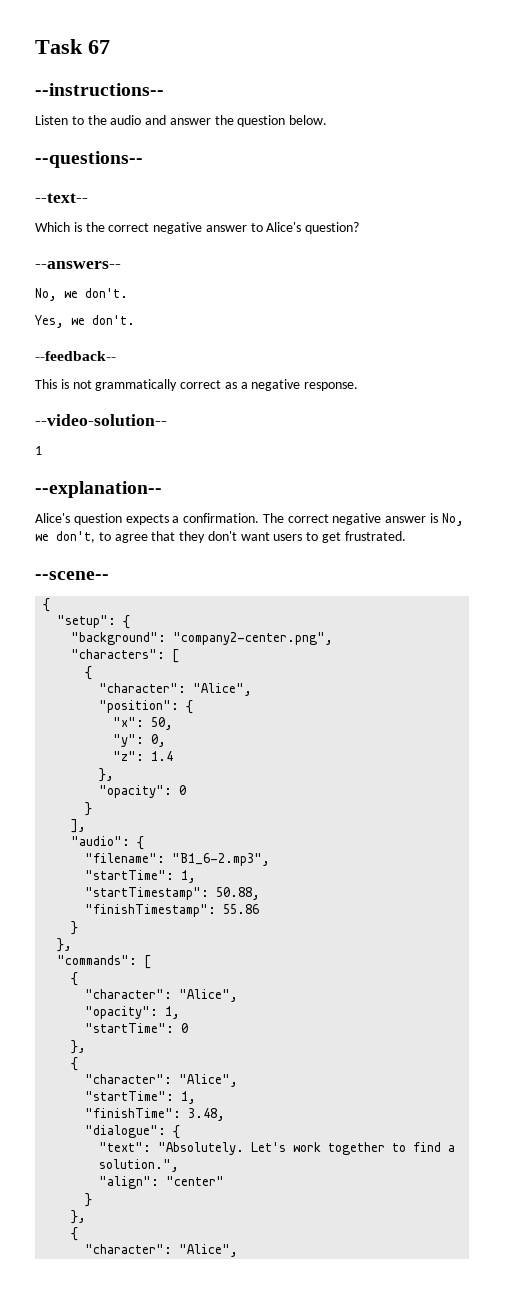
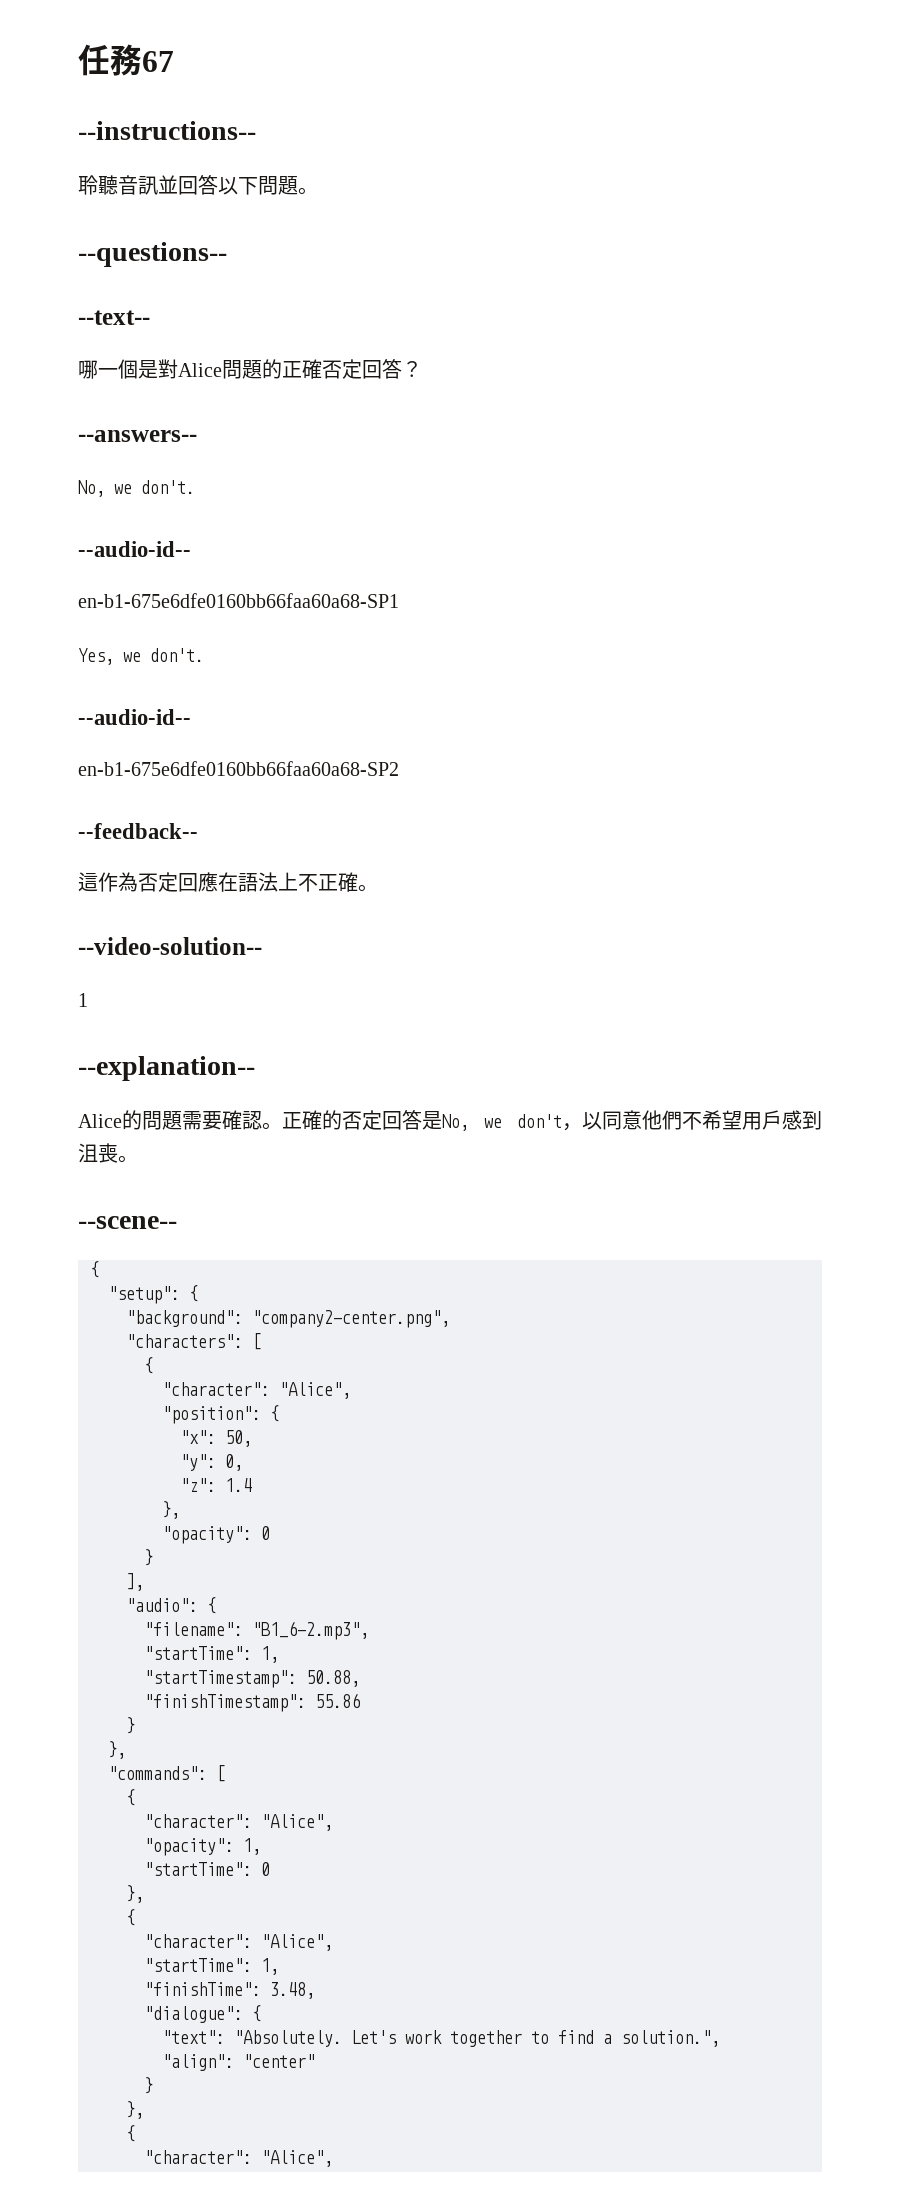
- Task 67
+ 任務67
- Listen to the audio and answer the question below.
+ 聆聽音訊並回答以下問題。
  --questions--
  --text--
- Which is the correct negative answer to Alice's question?
+ 哪一個是對Alice問題的正確否定回答？
  No, we don't.
+ --audio-id--
+ en-b1-675e6dfe0160bb66faa60a68-SP1
  Yes, we don't.
+ --audio-id--
+ en-b1-675e6dfe0160bb66faa60a68-SP2
- This is not grammatically correct as a negative response.
+ 這作為否定回應在語法上不正確。
  --video-solution--
  1
  --explanation--
- Alice's question expects a confirmation. The correct negative answer is No, we don't, to agree that they don't want users to get frustrated.
+ Alice的問題需要確認。正確的否定回答是No, we don't，以同意他們不希望用戶感到沮喪。

